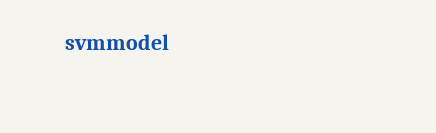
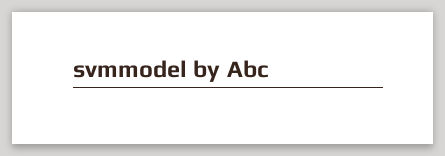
- svmmodel
+ svmmodel by Abc

